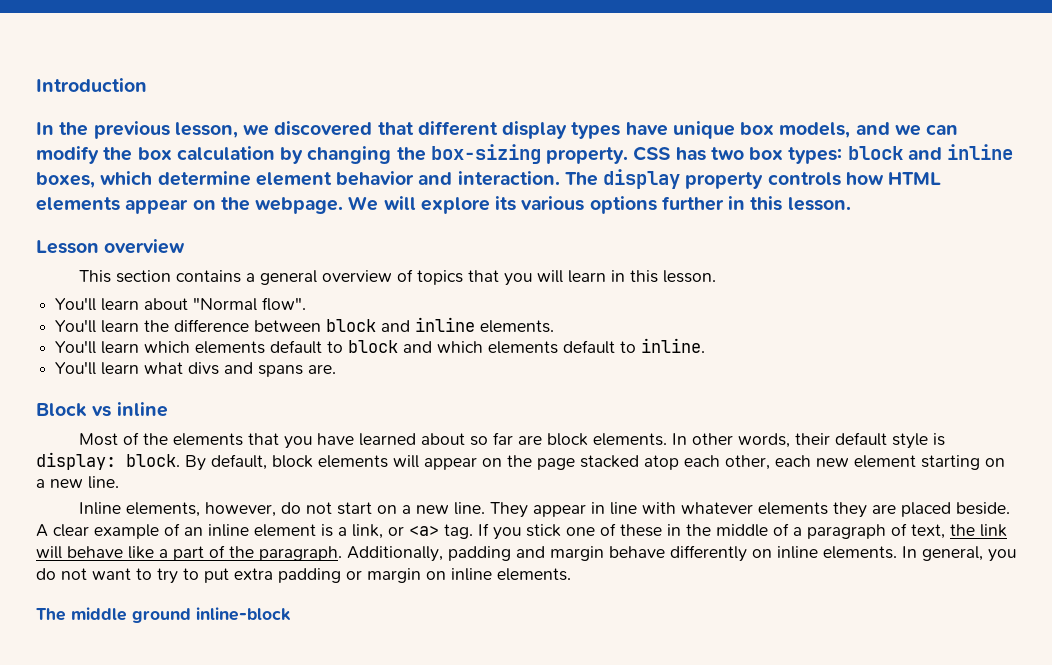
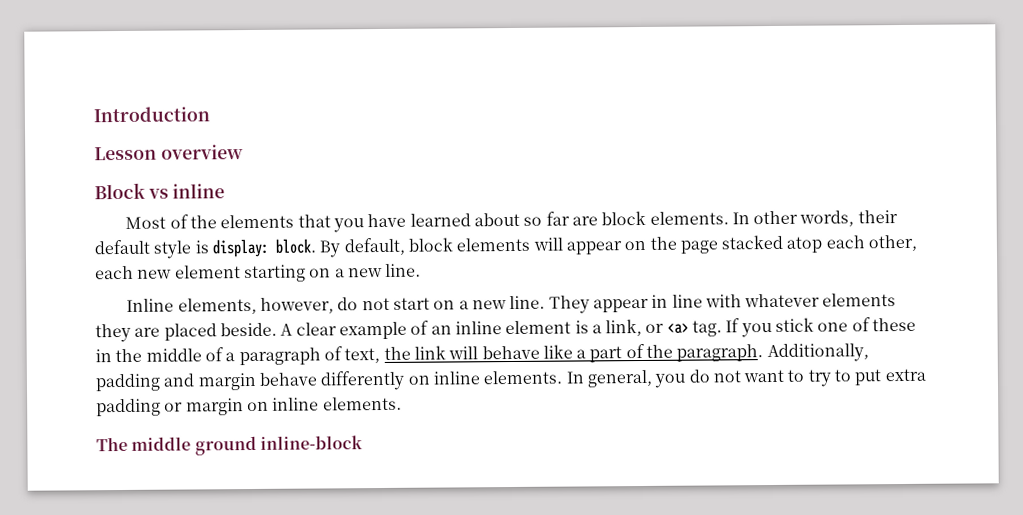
- In the previous lesson, we discovered that different display types have unique box models, and we can modify the box calculation by changing the box-sizing property. CSS has two box types: block and inline boxes, which determine element behavior and interaction. The display property controls how HTML elements appear on the webpage. We will explore its various options further in this lesson.
  Lesson overview
- This section contains a general overview of topics that you will learn in this lesson.
- You'll learn about "Normal flow".
- You'll learn the difference between block and inline elements.
- You'll learn which elements default to block and which elements default to inline.
- You'll learn what divs and spans are.

